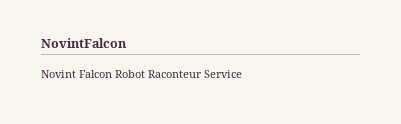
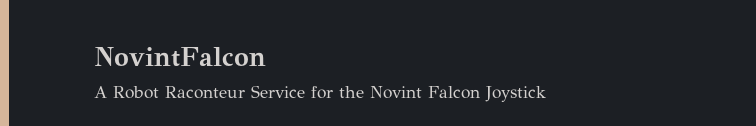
- Novint Falcon Robot Raconteur Service
+ A Robot Raconteur Service for the Novint Falcon Joystick

